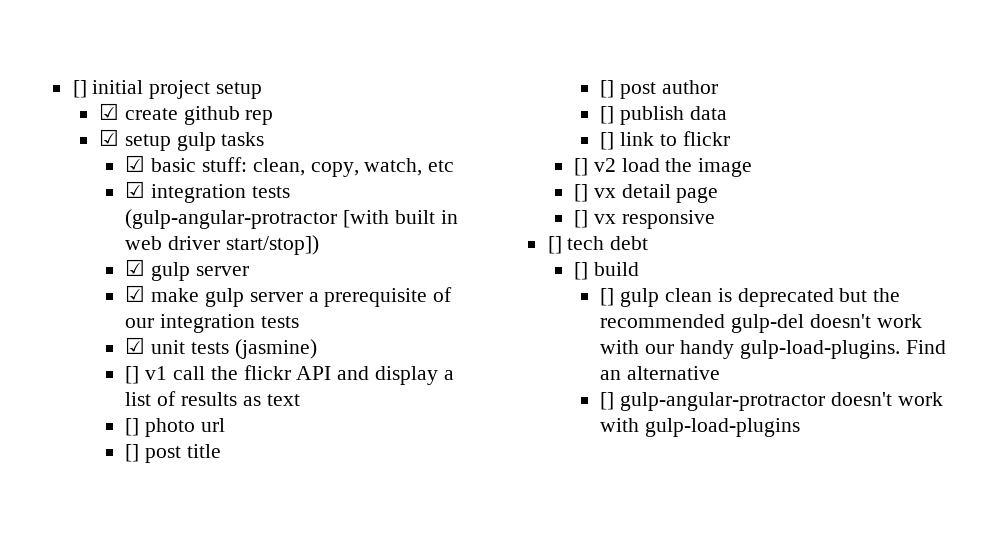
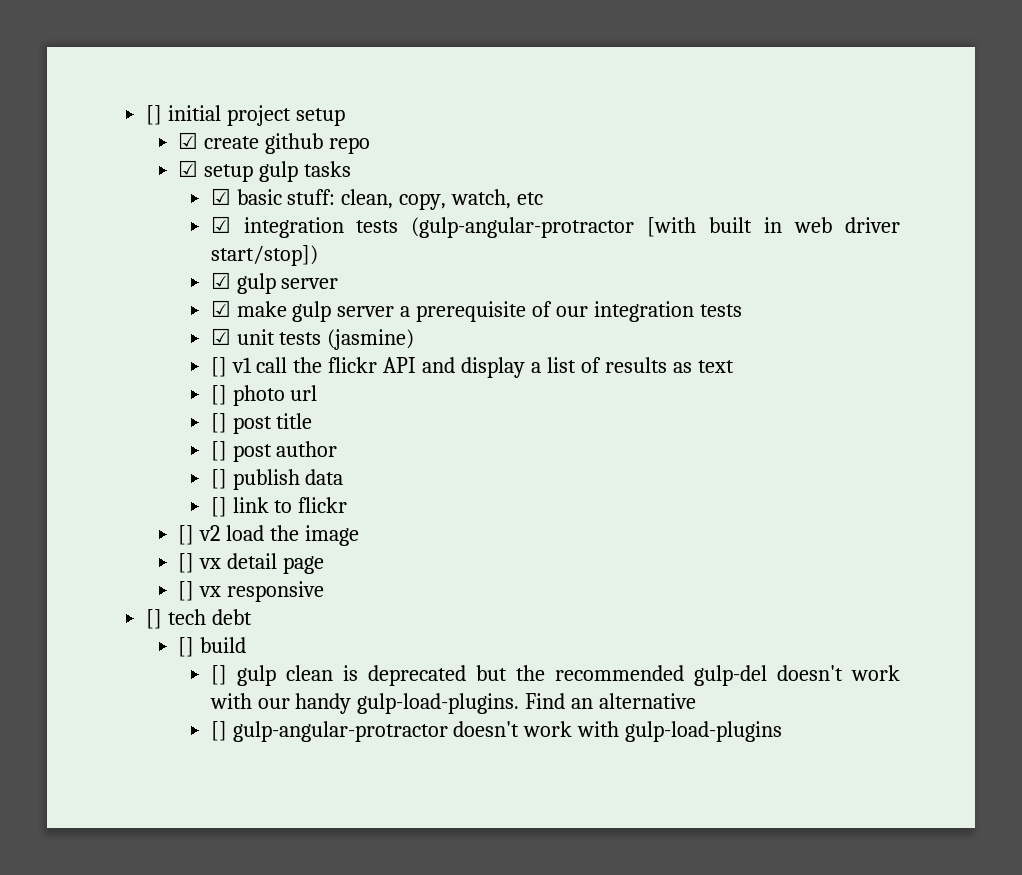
- ☑ create github rep
+ ☑ create github repo

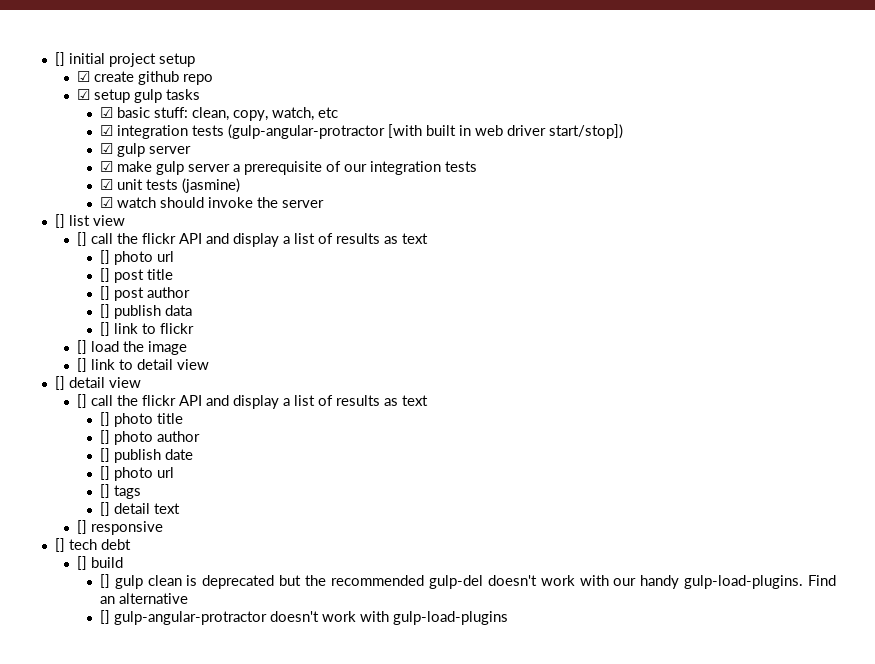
- [] v1 call the flickr API and display a list of results as text
+ ☑ watch should invoke the server
+ [] list view
+ [] call the flickr API and display a list of results as text
- [] v2 load the image
+ [] load the image
- [] vx detail page
- [] vx responsive
+ [] link to detail view
+ [] detail view
+ [] call the flickr API and display a list of results as text
+ [] photo title
+ [] photo author
+ [] publish date
+ [] photo url
+ [] tags
+ [] detail text
+ [] responsive

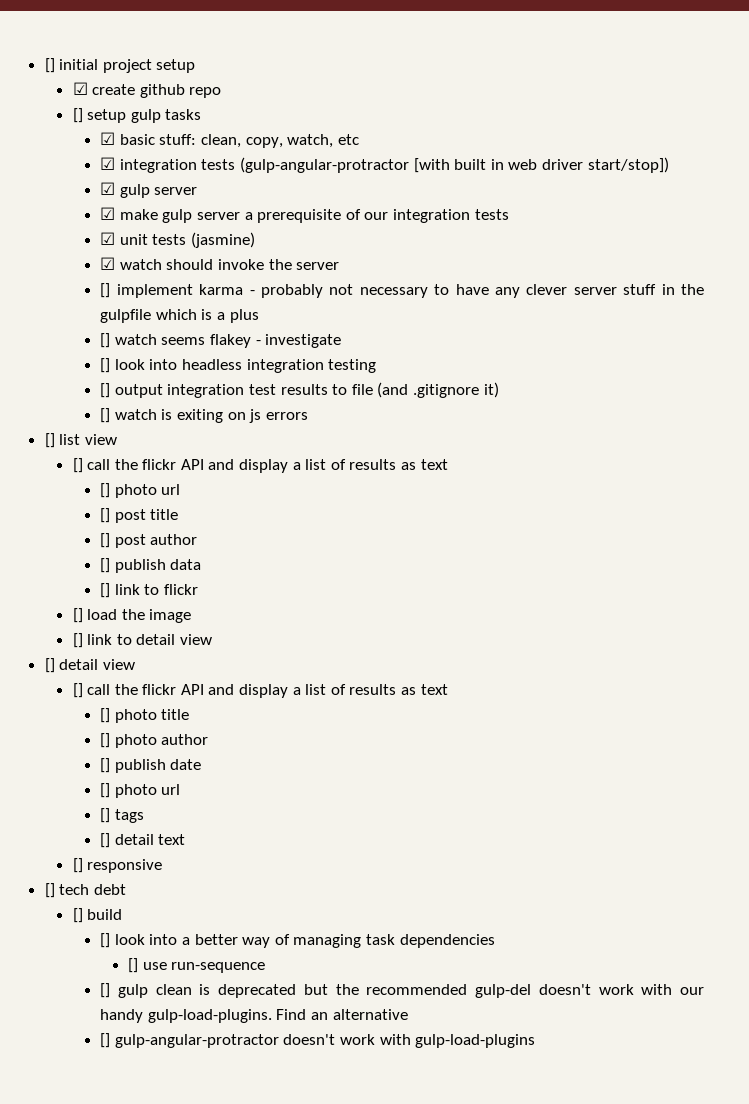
- ☑ setup gulp tasks
+ [] setup gulp tasks
+ [] implement karma - probably not necessary to have any clever server stuff in the gulpfile which is a plus
+ [] watch seems flakey - investigate
+ [] look into headless integration testing
+ [] output integration test results to file (and .gitignore it)
+ [] watch is exiting on js errors
+ [] look into a better way of managing task dependencies
+ [] use run-sequence

